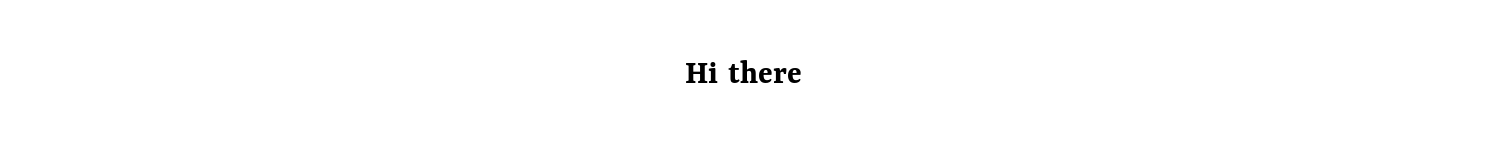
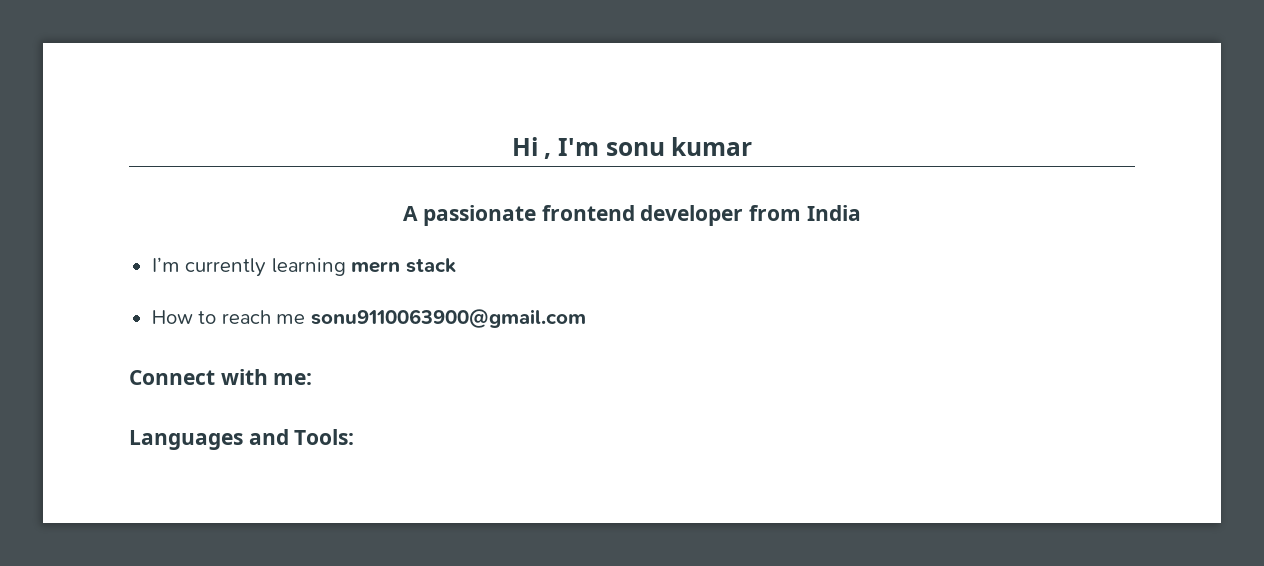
- Hi there
+ Hi , I'm sonu kumar
+ A passionate frontend developer from India
+ I’m currently learning mern stack
+ How to reach me sonu9110063900@gmail.com
+ Connect with me:
+ Languages and Tools:

